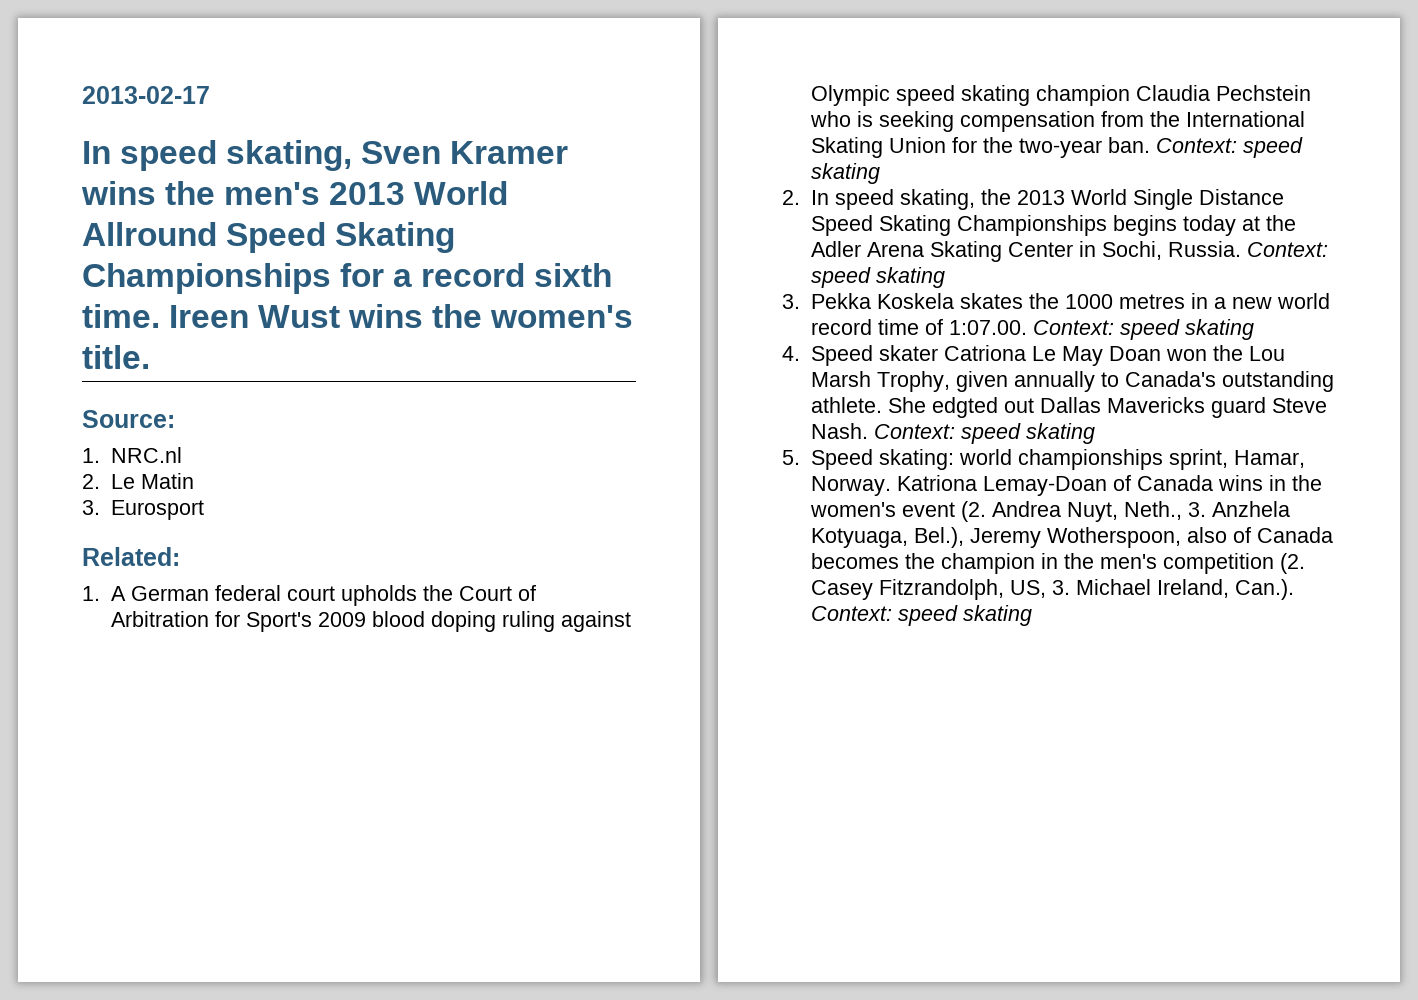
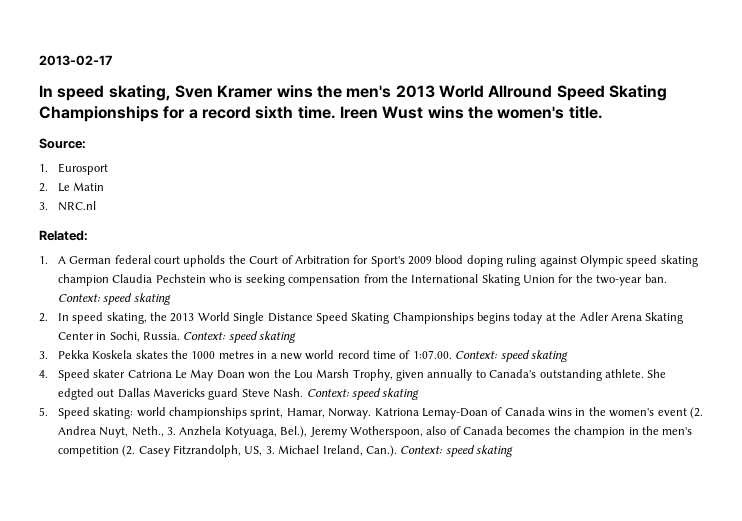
- 1. NRC.nl
+ 1. Eurosport
- 3. Eurosport
+ 3. NRC.nl

